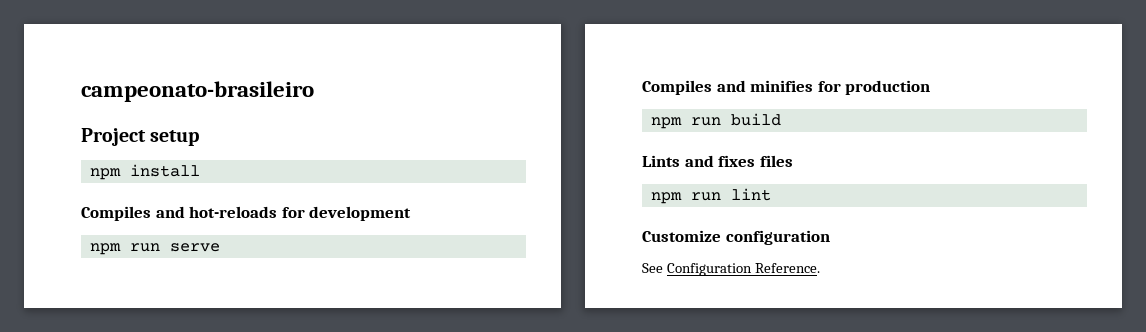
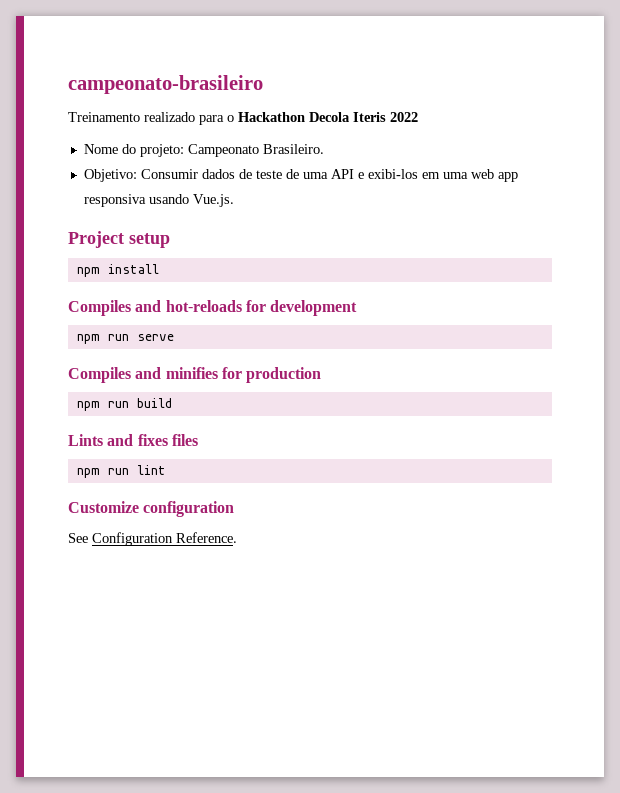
+ Treinamento realizado para o Hackathon Decola Iteris 2022
+ Nome do projeto: Campeonato Brasileiro.
+ Objetivo: Consumir dados de teste de uma API e exibi-los em uma web app responsiva usando Vue.js.

